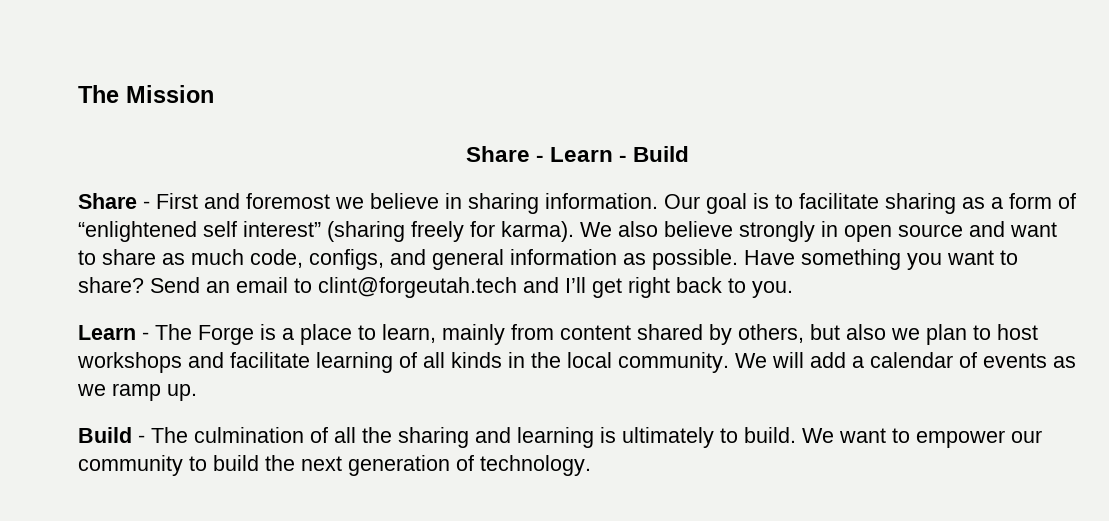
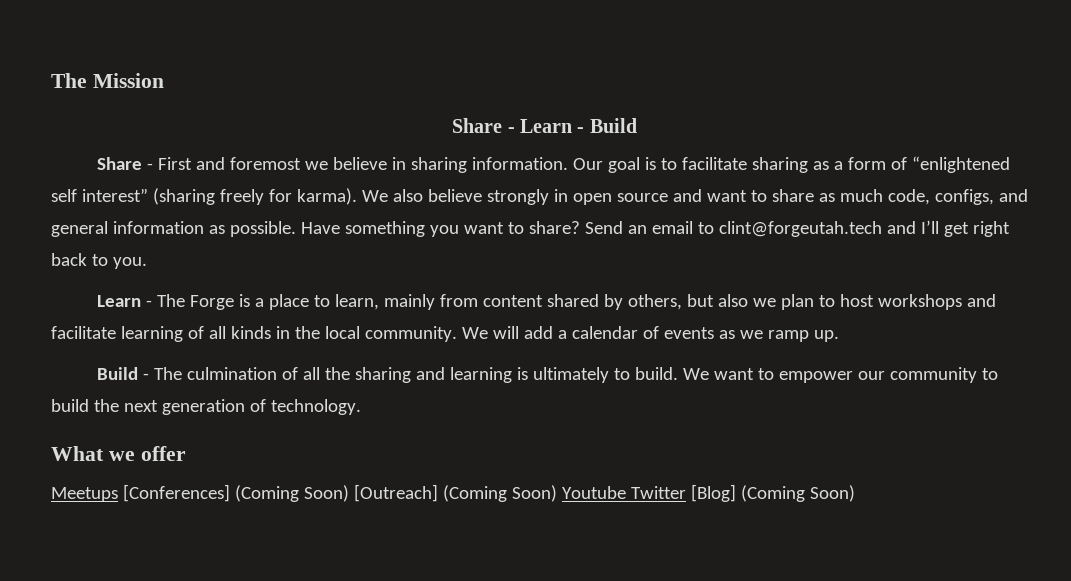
+ What we offer
+ Meetups [Conferences] (Coming Soon) [Outreach] (Coming Soon) Youtube Twitter [Blog] (Coming Soon)

